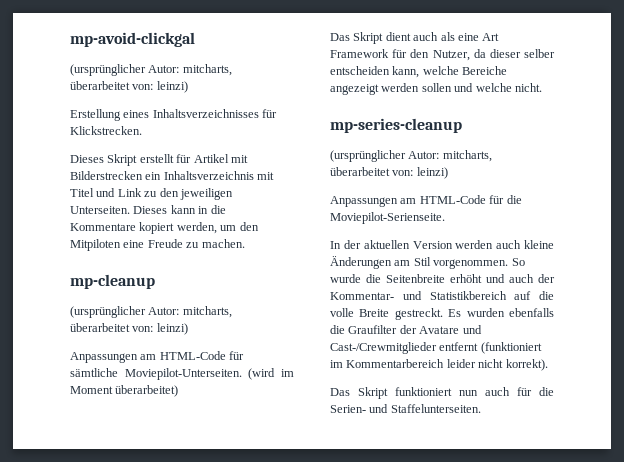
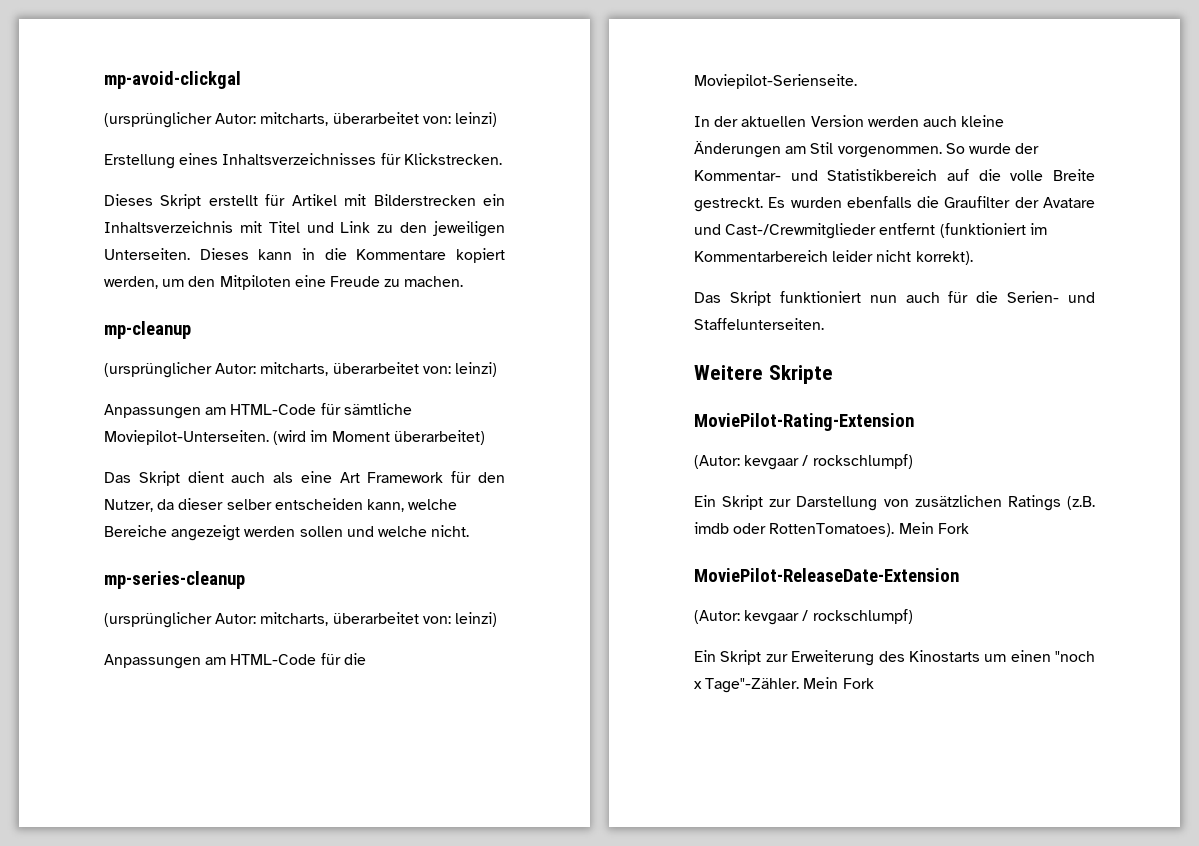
- So wurde die Seitenbreite erhöht und auch der Kommentar- und Statistikbereich auf die volle Breite gestreckt.
+ So wurde der Kommentar- und Statistikbereich auf die volle Breite gestreckt.
+ Weitere Skripte
+ MoviePilot-Rating-Extension
+ (Autor: kevgaar / rockschlumpf)
+ Ein Skript zur Darstellung von zusätzlichen Ratings (z.B. imdb oder RottenTomatoes). Mein Fork
+ MoviePilot-ReleaseDate-Extension
+ (Autor: kevgaar / rockschlumpf)
+ Ein Skript zur Erweiterung des Kinostarts um einen "noch x Tage"-Zähler. Mein Fork

